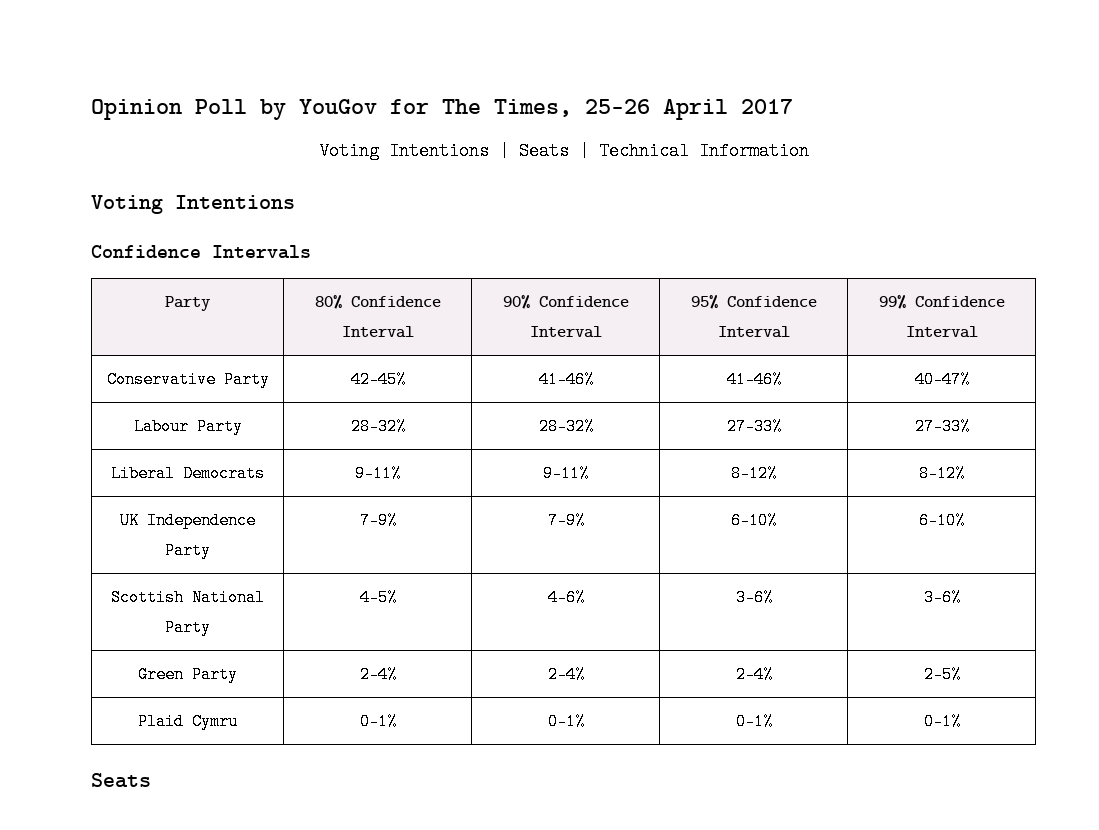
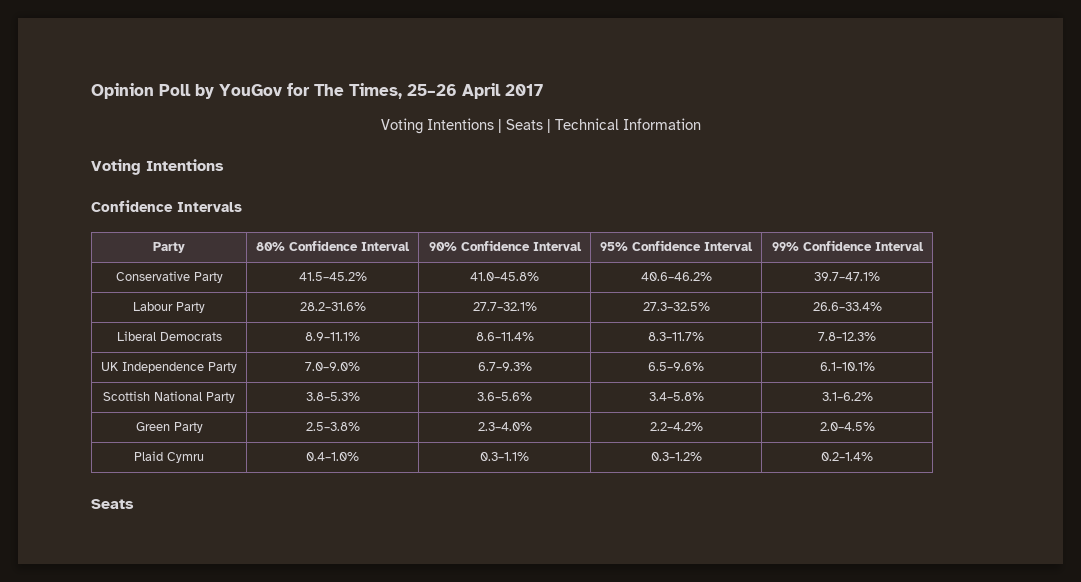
- Conservative Party | 42–45% | 41–46% | 41–46% | 40–47%
- Labour Party | 28–32% | 28–32% | 27–33% | 27–33%
- Liberal Democrats | 9–11% | 9–11% | 8–12% | 8–12%
+ Conservative Party | 41.5–45.2% | 41.0–45.8% | 40.6–46.2% | 39.7–47.1%
+ Labour Party | 28.2–31.6% | 27.7–32.1% | 27.3–32.5% | 26.6–33.4%
+ Liberal Democrats | 8.9–11.1% | 8.6–11.4% | 8.3–11.7% | 7.8–12.3%
- UK Independence Party | 7–9% | 7–9% | 6–10% | 6–10%
+ UK Independence Party | 7.0–9.0% | 6.7–9.3% | 6.5–9.6% | 6.1–10.1%
- Scottish National Party | 4–5% | 4–6% | 3–6% | 3–6%
- Green Party | 2–4% | 2–4% | 2–4% | 2–5%
- Plaid Cymru | 0–1% | 0–1% | 0–1% | 0–1%
+ Scottish National Party | 3.8–5.3% | 3.6–5.6% | 3.4–5.8% | 3.1–6.2%
+ Green Party | 2.5–3.8% | 2.3–4.0% | 2.2–4.2% | 2.0–4.5%
+ Plaid Cymru | 0.4–1.0% | 0.3–1.1% | 0.3–1.2% | 0.2–1.4%

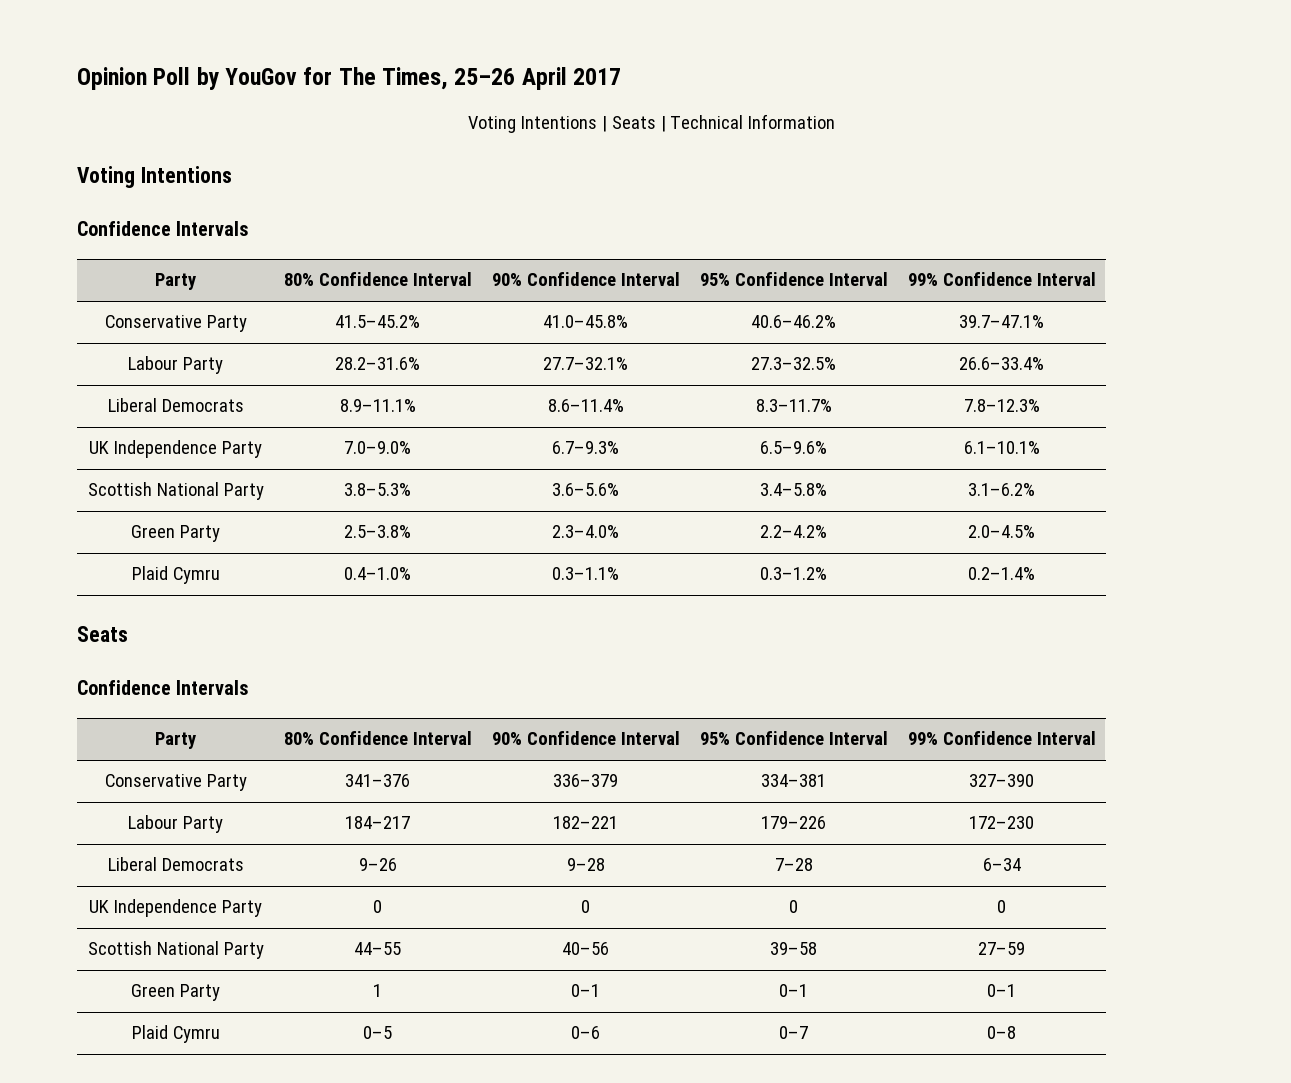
  Plaid Cymru | 0.4–1.0% | 0.3–1.1% | 0.3–1.2% | 0.2–1.4%
  Seats
+ Confidence Intervals
+ Party | 80% Confidence Interval | 90% Confidence Interval | 95% Confidence Interval | 99% Confidence Interval
+ Conservative Party | 341–376 | 336–379 | 334–381 | 327–390
+ Labour Party | 184–217 | 182–221 | 179–226 | 172–230
+ Liberal Democrats | 9–26 | 9–28 | 7–28 | 6–34
+ UK Independence Party | 0 | 0 | 0 | 0
+ Scottish National Party | 44–55 | 40–56 | 39–58 | 27–59
+ Green Party | 1 | 0–1 | 0–1 | 0–1
+ Plaid Cymru | 0–5 | 0–6 | 0–7 | 0–8

